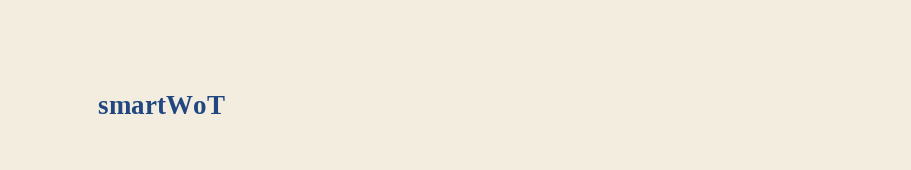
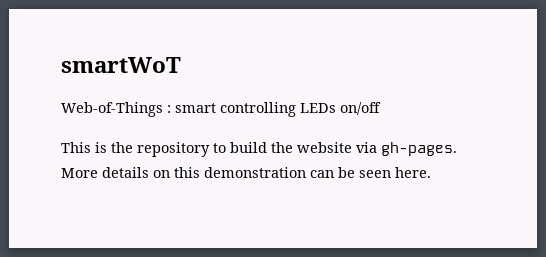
+ Web-of-Things : smart controlling LEDs on/off
+ This is the repository to build the website via gh-pages. More details on this demonstration can be seen here.

